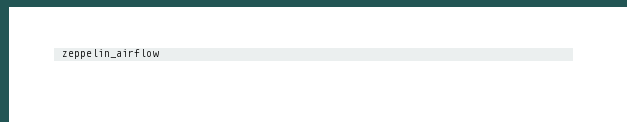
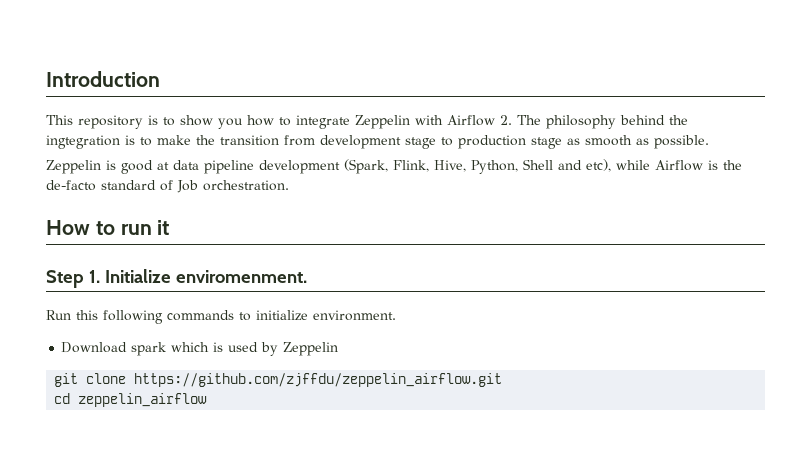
- zeppelin_airflow
+ Introduction
+ This repository is to show you how to integrate Zeppelin with Airflow 2. The philosophy behind the ingtegration is to make the transition from development stage to production stage as smooth as possible.
+ Zeppelin is good at data pipeline development (Spark, Flink, Hive, Python, Shell and etc), while Airflow is the de-facto standard of Job orchestration.
+ How to run it
+ Step 1. Initialize enviromenment.
+ Run this following commands to initialize environment.
+ Download spark which is used by Zeppelin
+ git clone https://github.com/zjffdu/zeppelin_airflow.git
+ cd zeppelin_airflow

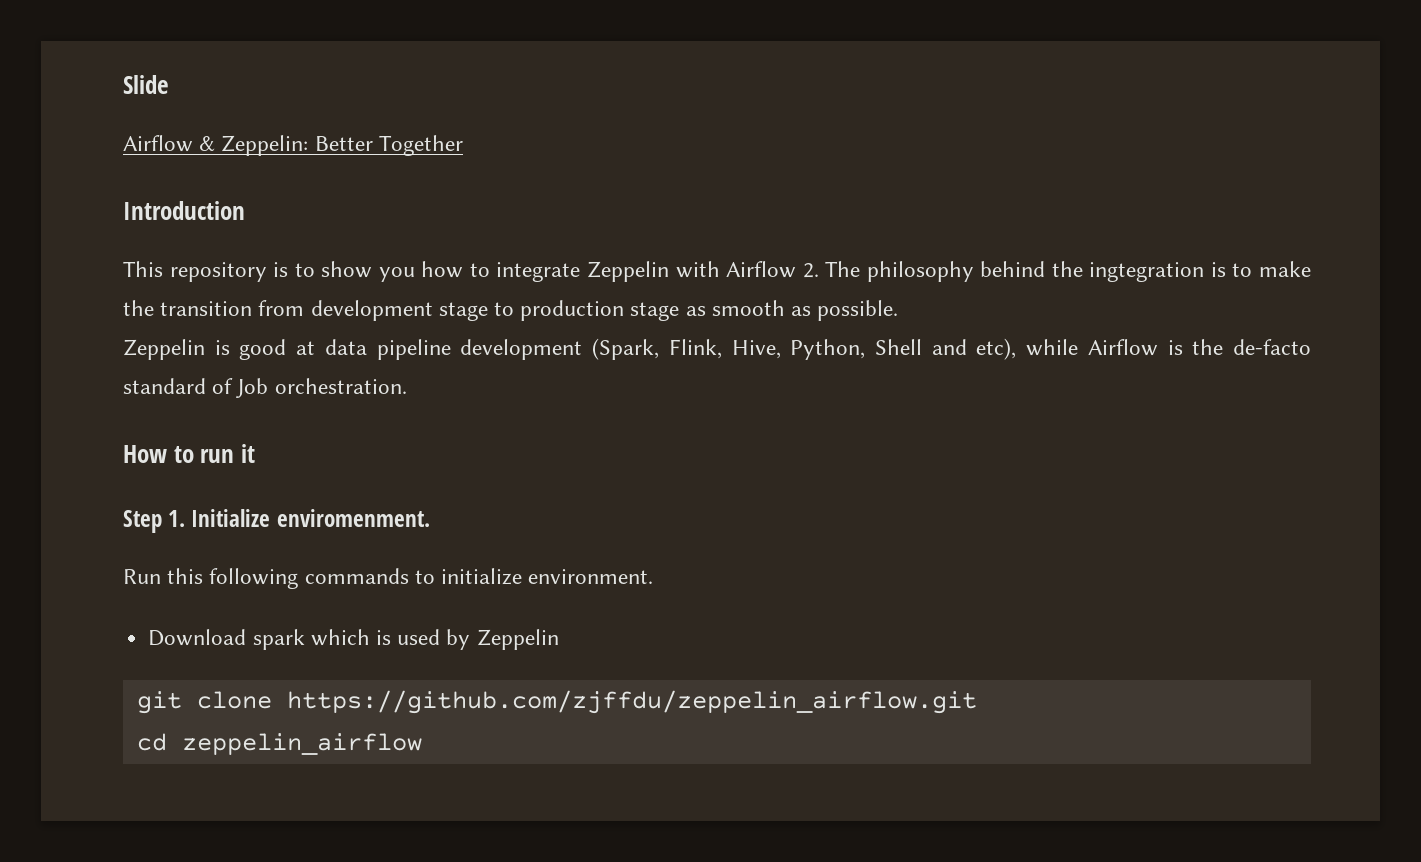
+ Slide
+ Airflow & Zeppelin: Better Together

